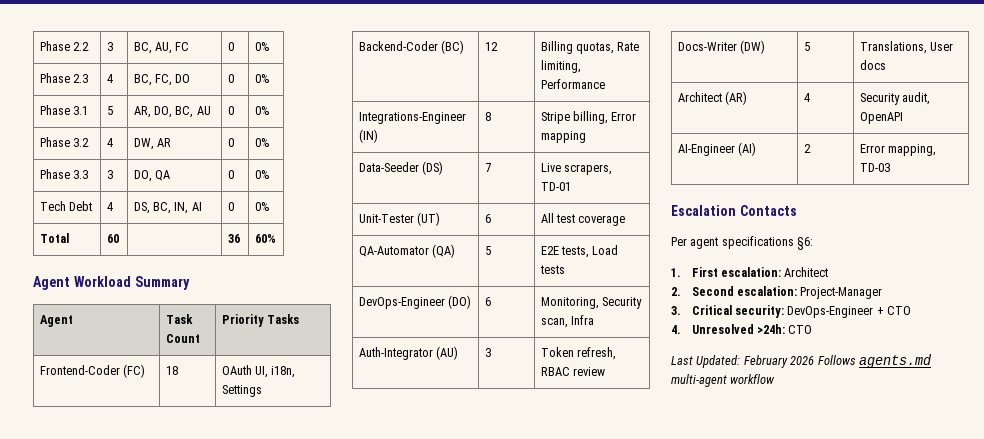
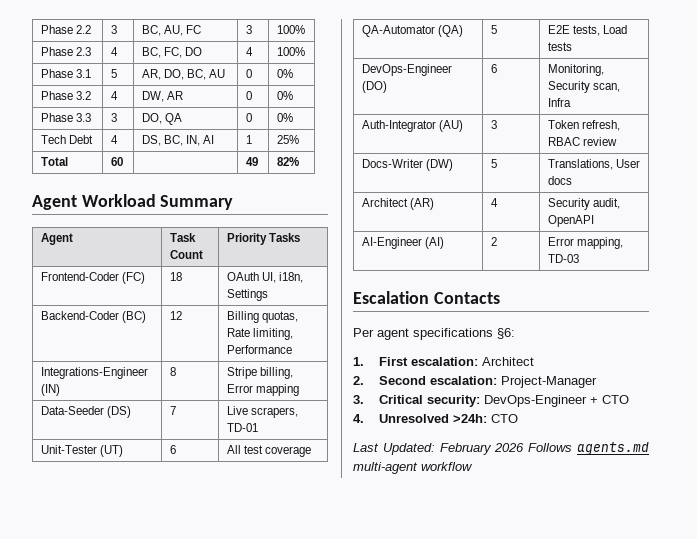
- Phase 2.2 | 3 | BC, AU, FC | 0 | 0%
+ Phase 2.2 | 3 | BC, AU, FC | 3 | 100%
- Phase 2.3 | 4 | BC, FC, DO | 0 | 0%
+ Phase 2.3 | 4 | BC, FC, DO | 4 | 100%
- Tech Debt | 4 | DS, BC, IN, AI | 0 | 0%
+ Tech Debt | 4 | DS, BC, IN, AI | 1 | 25%
- Total | 60 | | 36 | 60%
+ Total | 60 | | 49 | 82%

